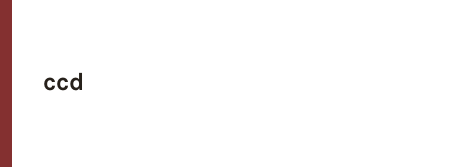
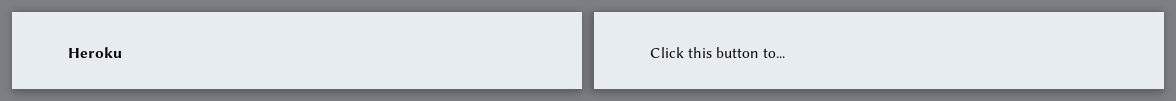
- ccd
+ Heroku
+ Click this button to...

